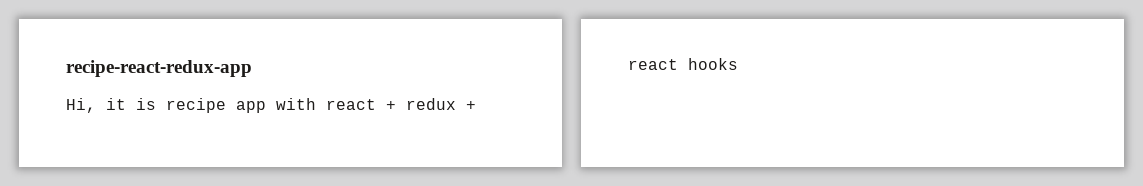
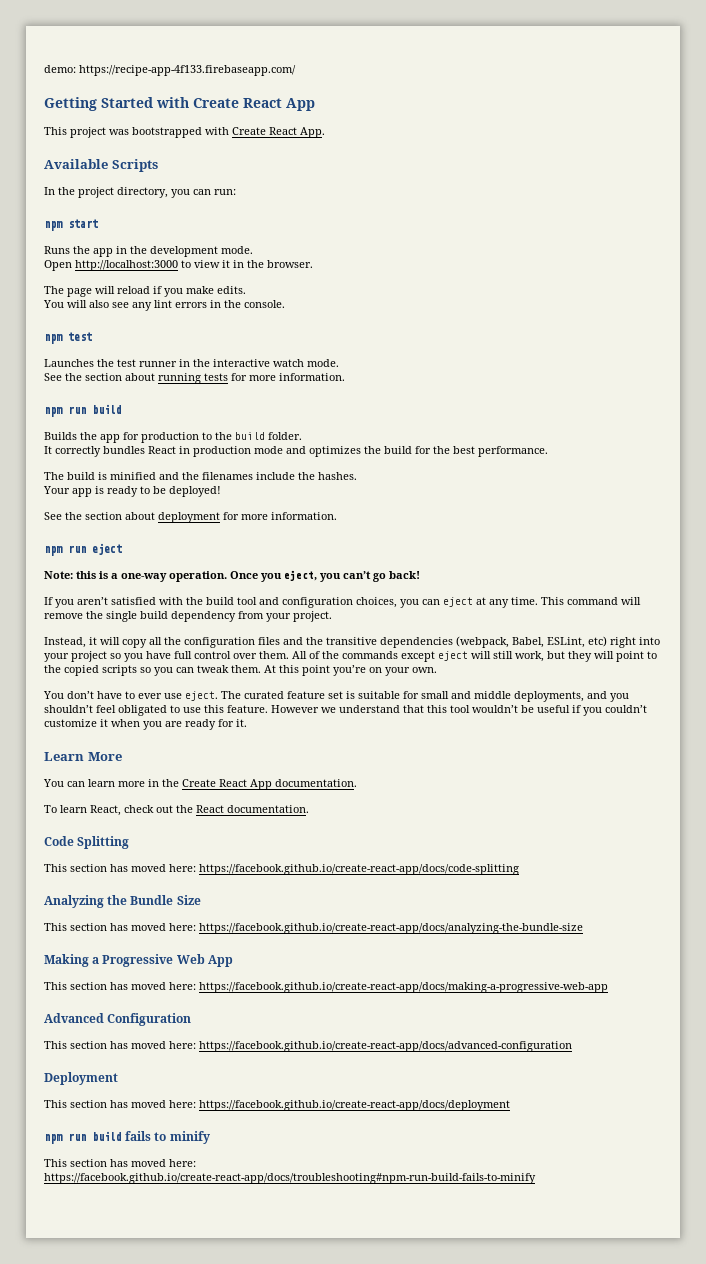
- recipe-react-redux-app
- Hi, it is recipe app with react + redux + react hooks
+ demo: https://recipe-app-4f133.firebaseapp.com/
+ Getting Started with Create React App
+ This project was bootstrapped with Create React App.
+ Available Scripts
+ In the project directory, you can run:
+ npm start
+ Runs the app in the development mode.
+ Open http://localhost:3000 to view it in the browser.
+ The page will reload if you make edits.
+ You will also see any lint errors in the console.
+ npm test
+ Launches the test runner in the interactive watch mode.
+ See the section about running tests for more information.
+ npm run build
+ Builds the app for production to the build folder.
+ It correctly bundles React in production mode and optimizes the build for the best performance.
+ The build is minified and the filenames include the hashes.
+ Your app is ready to be deployed!
+ See the section about deployment for more information.
+ npm run eject
+ Note: this is a one-way operation. Once you eject, you can’t go back!
+ If you aren’t satisfied with the build tool and configuration choices, you can eject at any time. This command will remove the single build dependency from your project.
+ Instead, it will copy all the configuration files and the transitive dependencies (webpack, Babel, ESLint, etc) right into your project so you have full control over them. All of the commands except eject will still work, but they will point to the copied scripts so you can tweak them. At this point you’re on your own.
+ You don’t have to ever use eject. The curated feature set is suitable for small and middle deployments, and you shouldn’t feel obligated to use this feature. However we understand that this tool wouldn’t be useful if you couldn’t customize it when you are ready for it.
+ Learn More
+ You can learn more in the Create React App documentation.
+ To learn React, check out the React documentation.
+ Code Splitting
+ This section has moved here: https://facebook.github.io/create-react-app/docs/code-splitting
+ Analyzing the Bundle Size
+ This section has moved here: https://facebook.github.io/create-react-app/docs/analyzing-the-bundle-size
+ Making a Progressive Web App
+ This section has moved here: https://facebook.github.io/create-react-app/docs/making-a-progressive-web-app
+ Advanced Configuration
+ This section has moved here: https://facebook.github.io/create-react-app/docs/advanced-configuration
+ Deployment
+ This section has moved here: https://facebook.github.io/create-react-app/docs/deployment
+ npm run build fails to minify
+ This section has moved here: https://facebook.github.io/create-react-app/docs/troubleshooting#npm-run-build-fails-to-minify

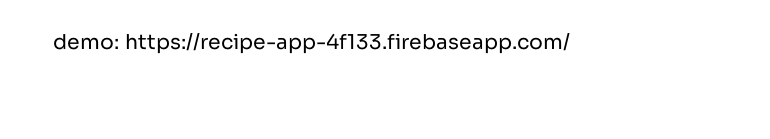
- Getting Started with Create React App
- This project was bootstrapped with Create React App.
- Available Scripts
- In the project directory, you can run:
- npm start
- Runs the app in the development mode.
- Open http://localhost:3000 to view it in the browser.
- The page will reload if you make edits.
- You will also see any lint errors in the console.
- npm test
- Launches the test runner in the interactive watch mode.
- See the section about running tests for more information.
- npm run build
- Builds the app for production to the build folder.
- It correctly bundles React in production mode and optimizes the build for the best performance.
- The build is minified and the filenames include the hashes.
- Your app is ready to be deployed!
- See the section about deployment for more information.
- npm run eject
- Note: this is a one-way operation. Once you eject, you can’t go back!
- If you aren’t satisfied with the build tool and configuration choices, you can eject at any time. This command will remove the single build dependency from your project.
- Instead, it will copy all the configuration files and the transitive dependencies (webpack, Babel, ESLint, etc) right into your project so you have full control over them. All of the commands except eject will still work, but they will point to the copied scripts so you can tweak them. At this point you’re on your own.
- You don’t have to ever use eject. The curated feature set is suitable for small and middle deployments, and you shouldn’t feel obligated to use this feature. However we understand that this tool wouldn’t be useful if you couldn’t customize it when you are ready for it.
- Learn More
- You can learn more in the Create React App documentation.
- To learn React, check out the React documentation.
- Code Splitting
- This section has moved here: https://facebook.github.io/create-react-app/docs/code-splitting
- Analyzing the Bundle Size
- This section has moved here: https://facebook.github.io/create-react-app/docs/analyzing-the-bundle-size
- Making a Progressive Web App
- This section has moved here: https://facebook.github.io/create-react-app/docs/making-a-progressive-web-app
- Advanced Configuration
- This section has moved here: https://facebook.github.io/create-react-app/docs/advanced-configuration
- Deployment
- This section has moved here: https://facebook.github.io/create-react-app/docs/deployment
- npm run build fails to minify
- This section has moved here: https://facebook.github.io/create-react-app/docs/troubleshooting#npm-run-build-fails-to-minify

